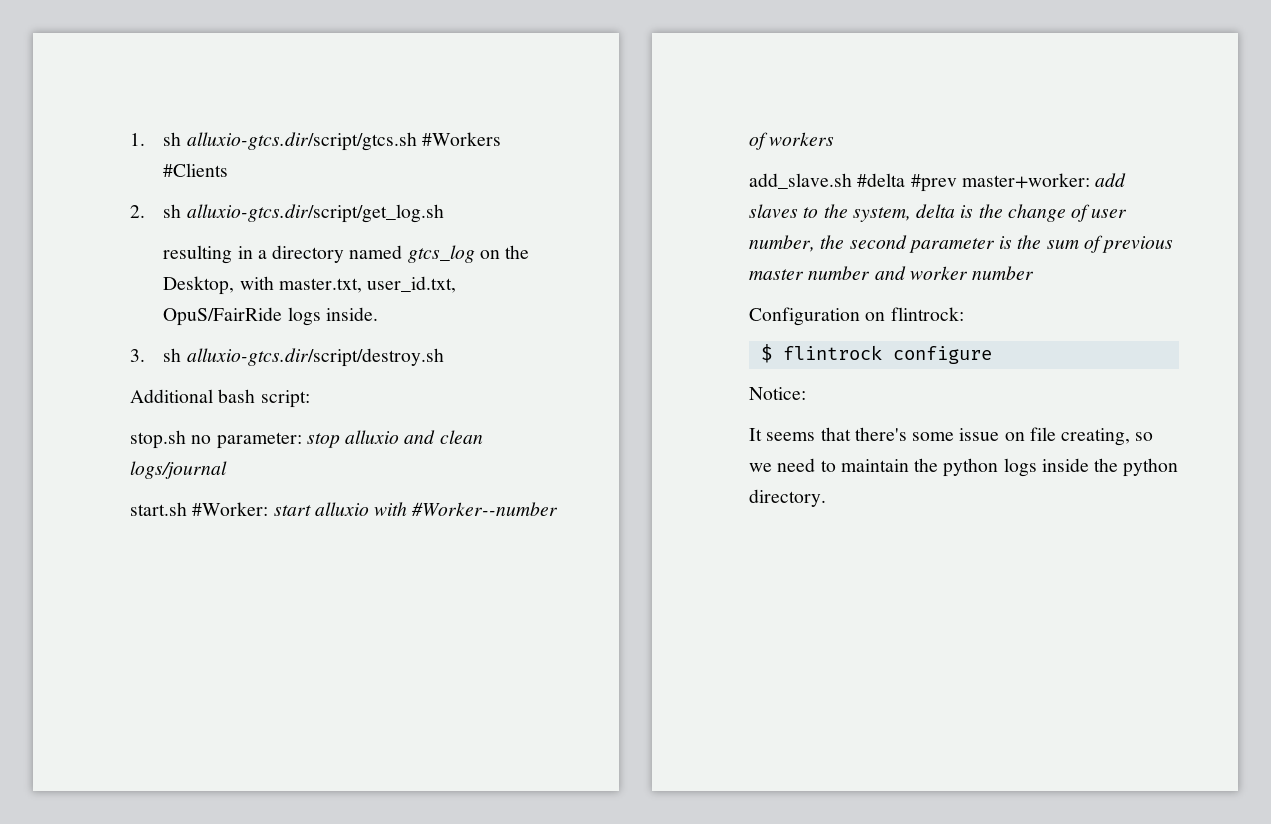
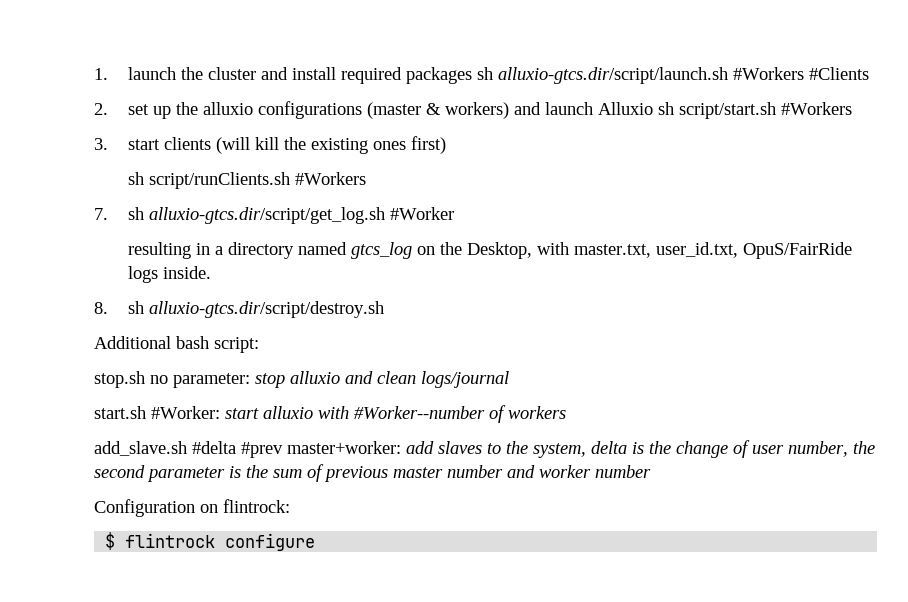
- 1. sh alluxio-gtcs.dir/script/gtcs.sh #Workers #Clients
- 2. sh alluxio-gtcs.dir/script/get_log.sh
+ 1. launch the cluster and install required packages sh alluxio-gtcs.dir/script/launch.sh #Workers #Clients
+ 2. set up the alluxio configurations (master & workers) and launch Alluxio sh script/start.sh #Workers
+ 3. start clients (will kill the existing ones first)
+ sh script/runClients.sh #Workers
+ 7. sh alluxio-gtcs.dir/script/get_log.sh #Worker
- 3. sh alluxio-gtcs.dir/script/destroy.sh
+ 8. sh alluxio-gtcs.dir/script/destroy.sh
- Notice:
- It seems that there's some issue on file creating, so we need to maintain the python logs inside the python directory.

